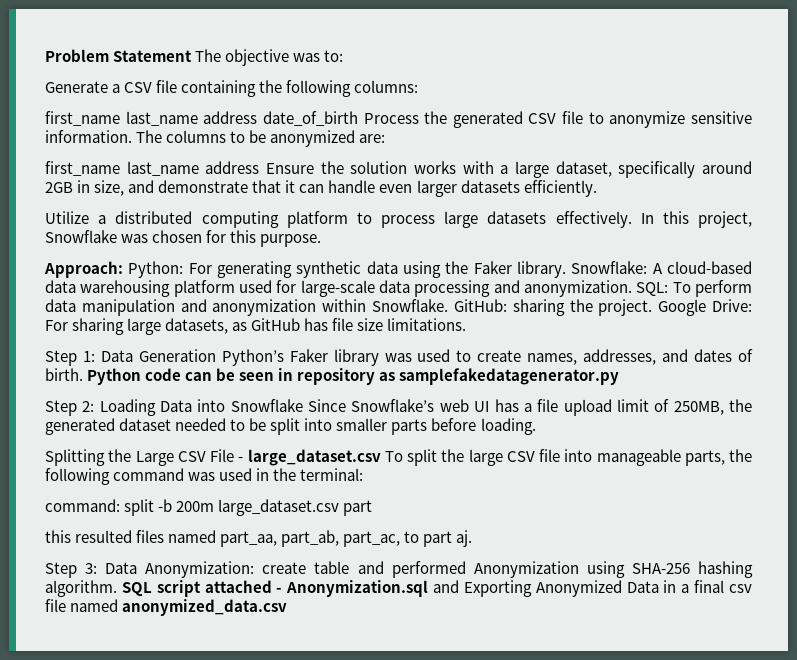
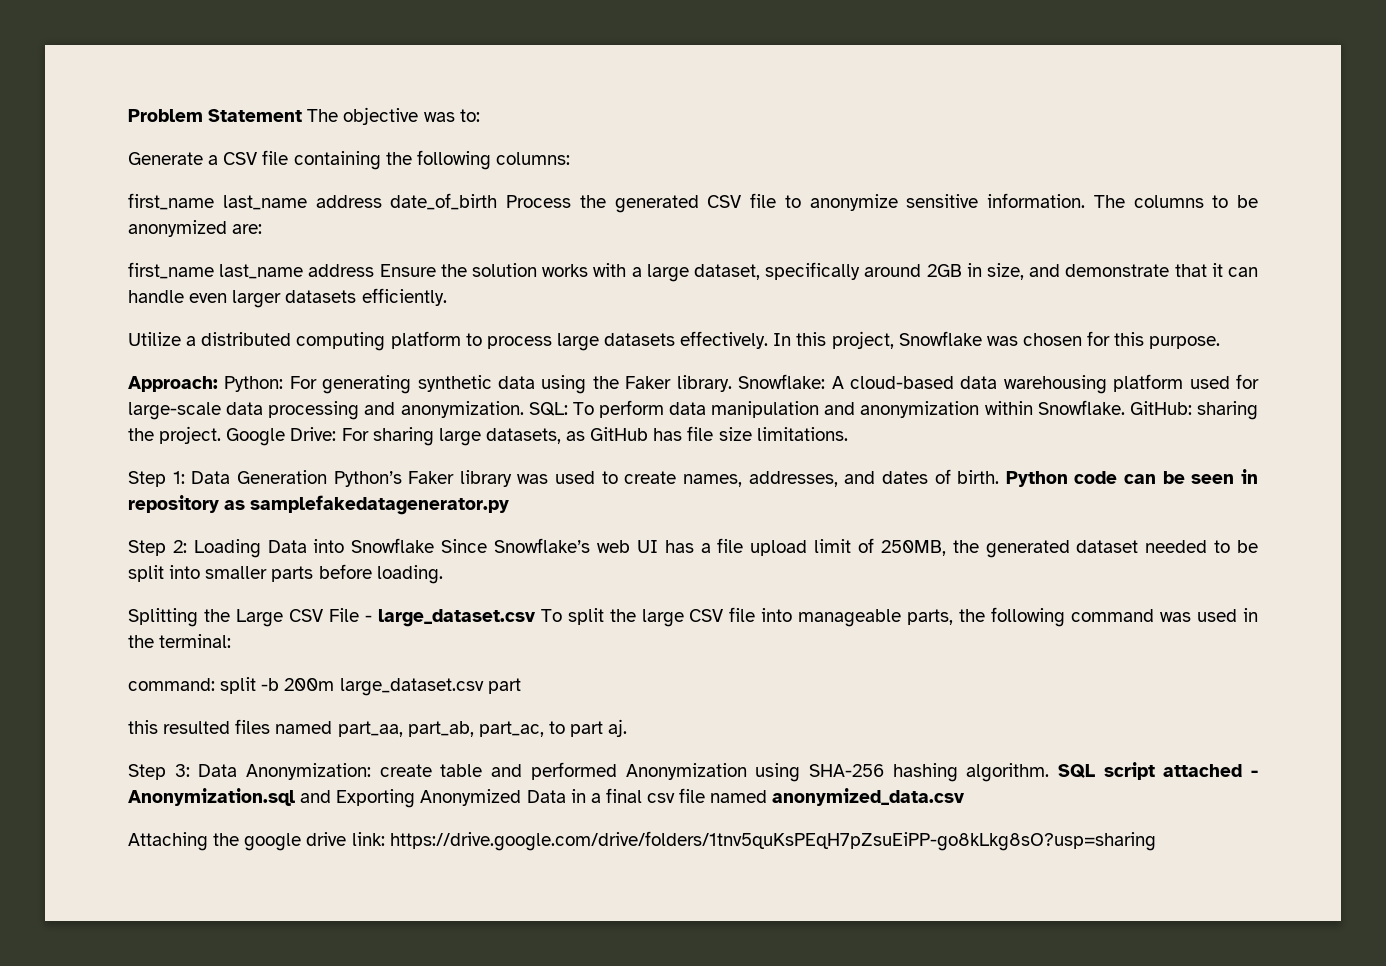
+ Attaching the google drive link: https://drive.google.com/drive/folders/1tnv5quKsPEqH7pZsuEiPP-go8kLkg8sO?usp=sharing

